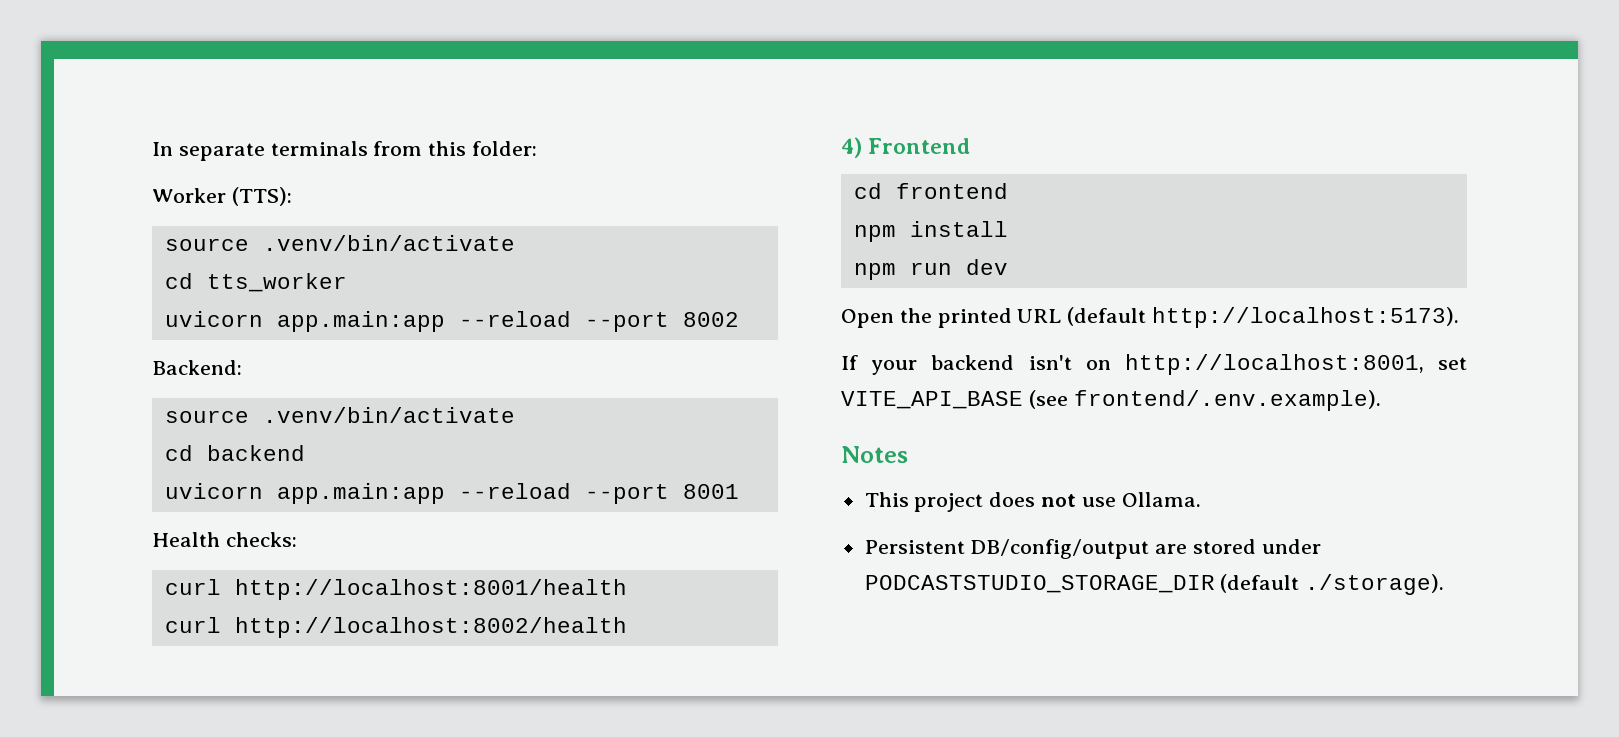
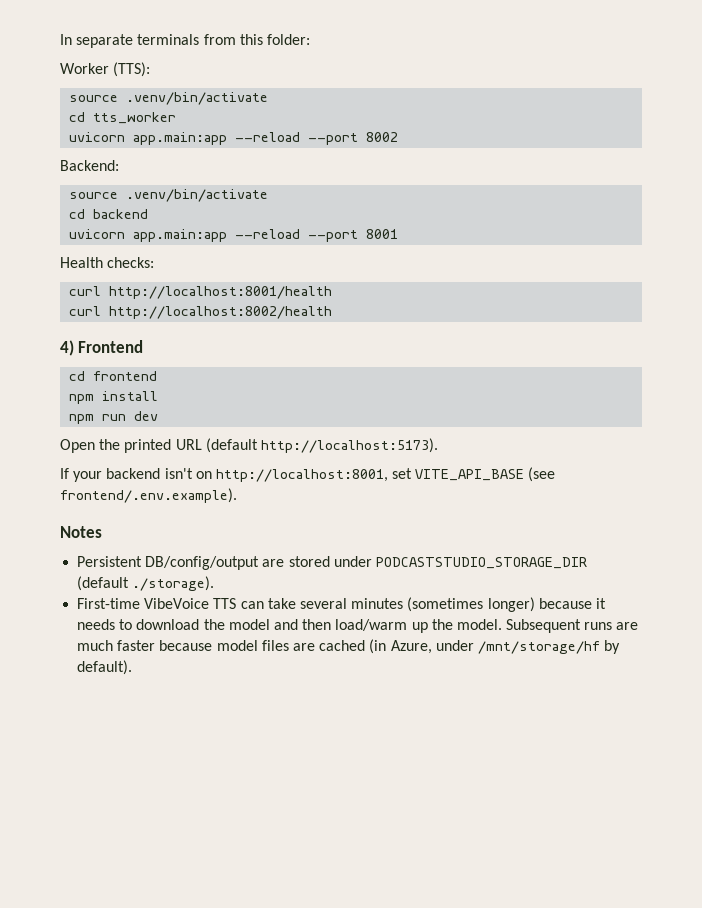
- This project does not use Ollama.
+ First-time VibeVoice TTS can take several minutes (sometimes longer) because it needs to download the model and then load/warm up the model. Subsequent runs are much faster because model files are cached (in Azure, under /mnt/storage/hf by default).

